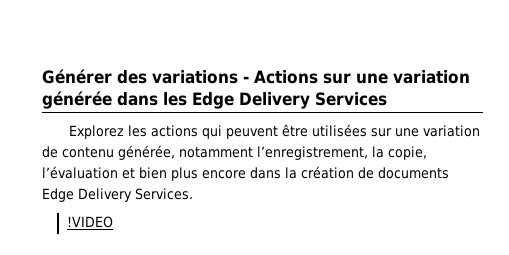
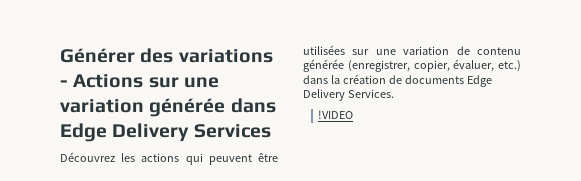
- Générer des variations - Actions sur une variation générée dans les Edge Delivery Services
+ Générer des variations - Actions sur une variation générée dans Edge Delivery Services
- Explorez les actions qui peuvent être utilisées sur une variation de contenu générée, notamment l’enregistrement, la copie, l’évaluation et bien plus encore dans la création de documents Edge Delivery Services.
+ Découvrez les actions qui peuvent être utilisées sur une variation de contenu générée (enregistrer, copier, évaluer, etc.) dans la création de documents Edge Delivery Services.

